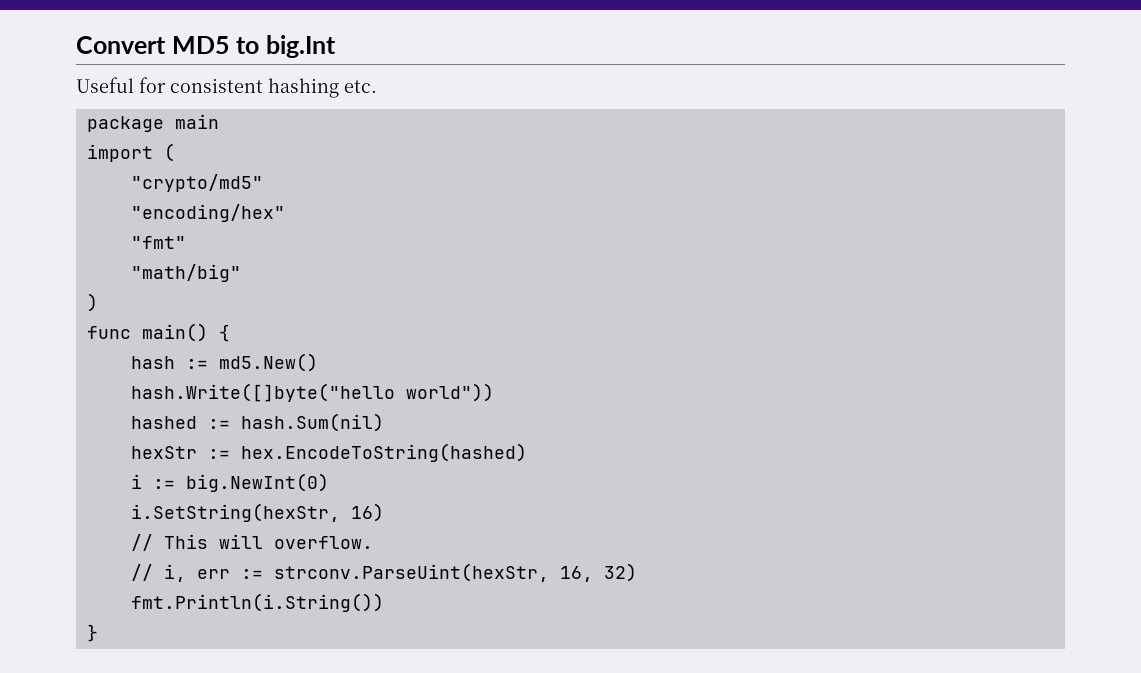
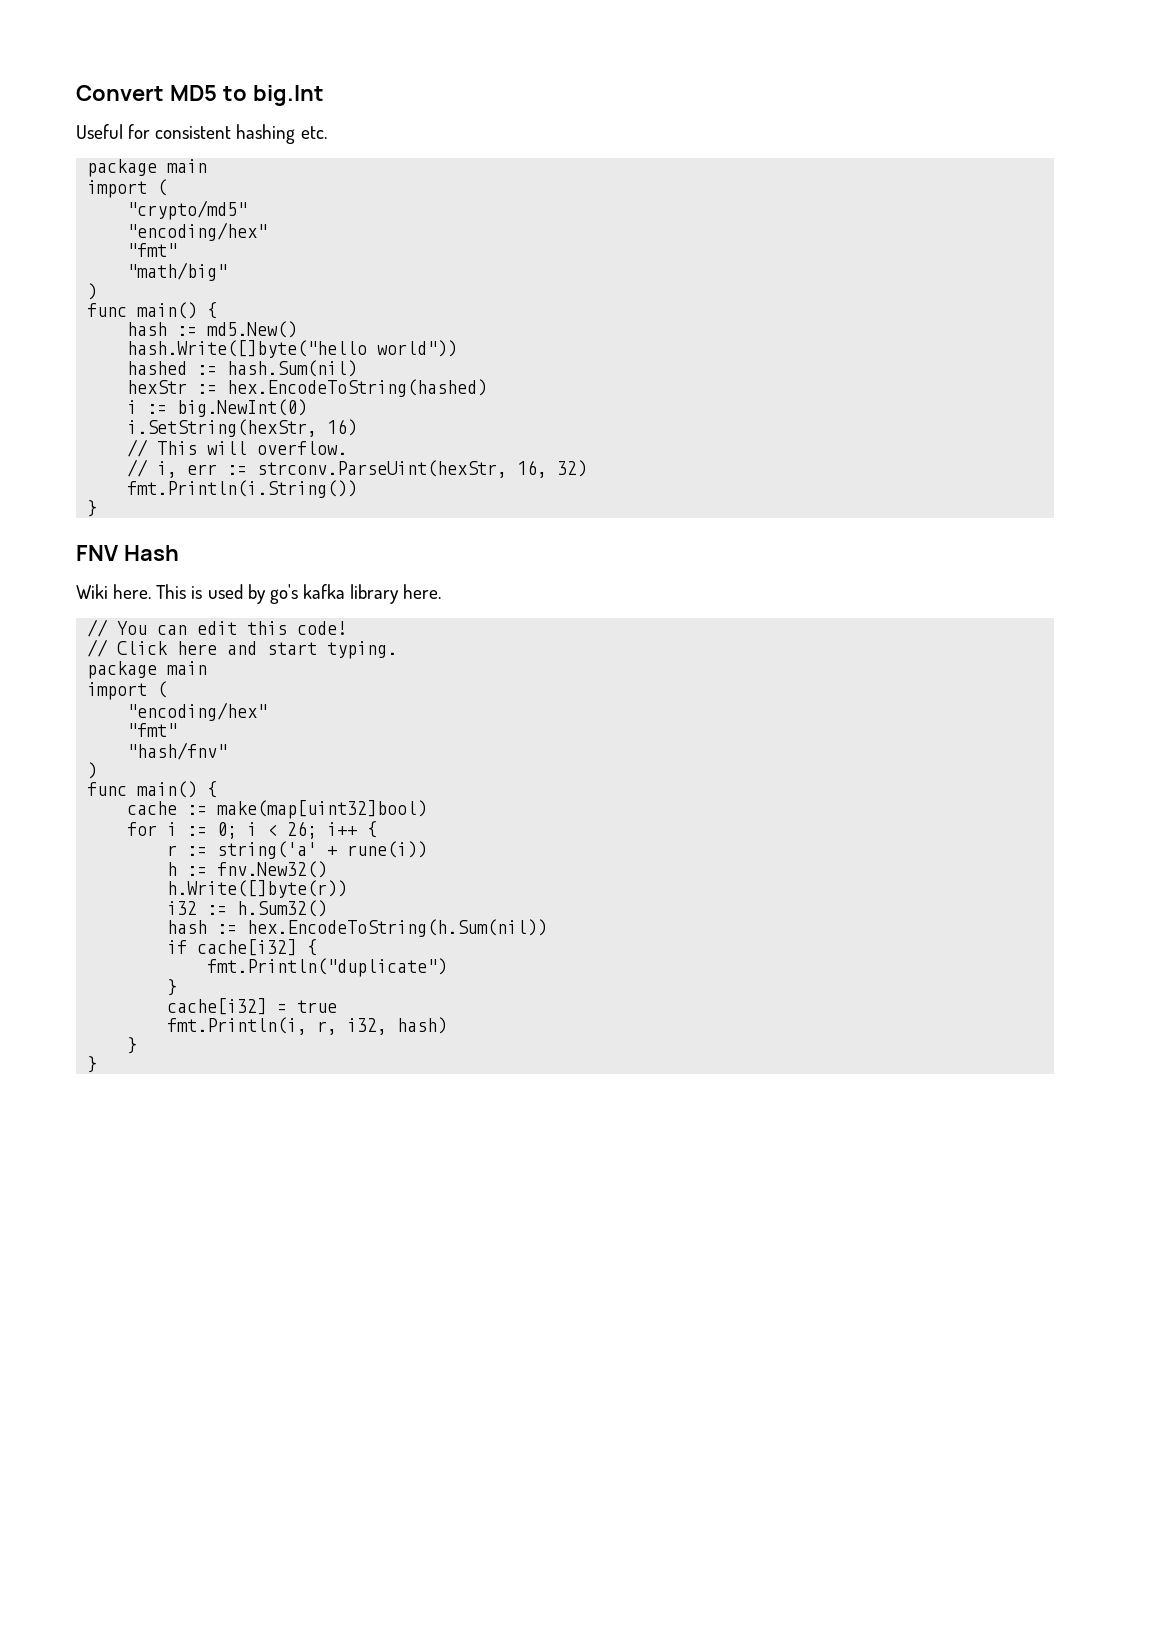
+ FNV Hash
+ Wiki here. This is used by go's kafka library here.
+ // You can edit this code!
+ // Click here and start typing.
+ package main
+ import (
+ "encoding/hex"
+ "fmt"
+ "hash/fnv"
+ )
+ func main() {
+ cache := make(map[uint32]bool)
+ for i := 0; i < 26; i++ {
+ r := string('a' + rune(i))
+ h := fnv.New32()
+ h.Write([]byte(r))
+ i32 := h.Sum32()
+ hash := hex.EncodeToString(h.Sum(nil))
+ if cache[i32] {
+ fmt.Println("duplicate")
+ }
+ cache[i32] = true
+ fmt.Println(i, r, i32, hash)
+ }
+ }

